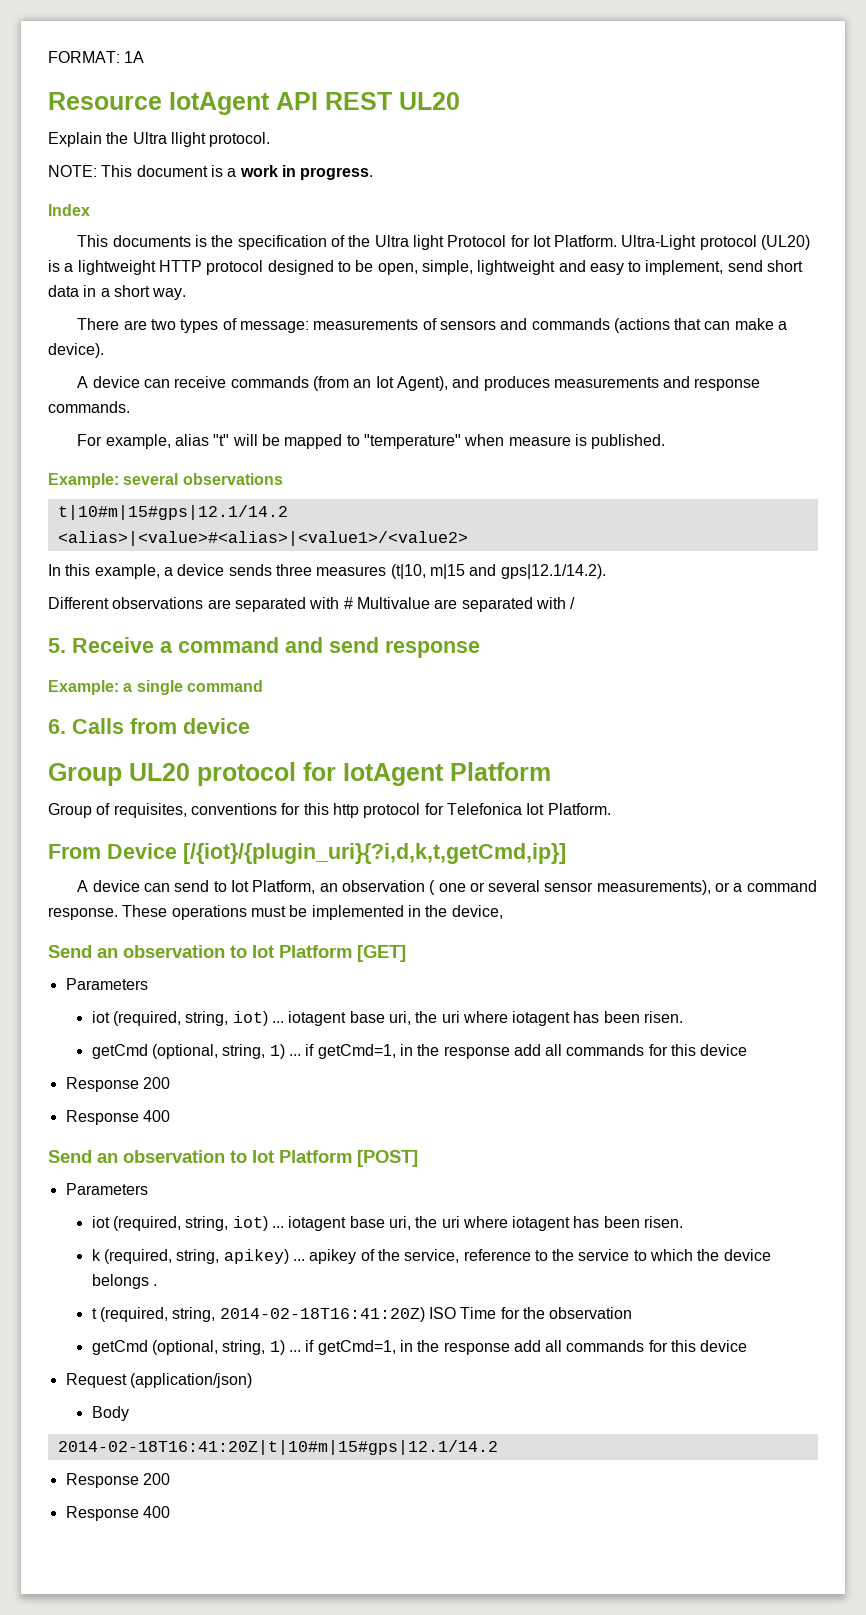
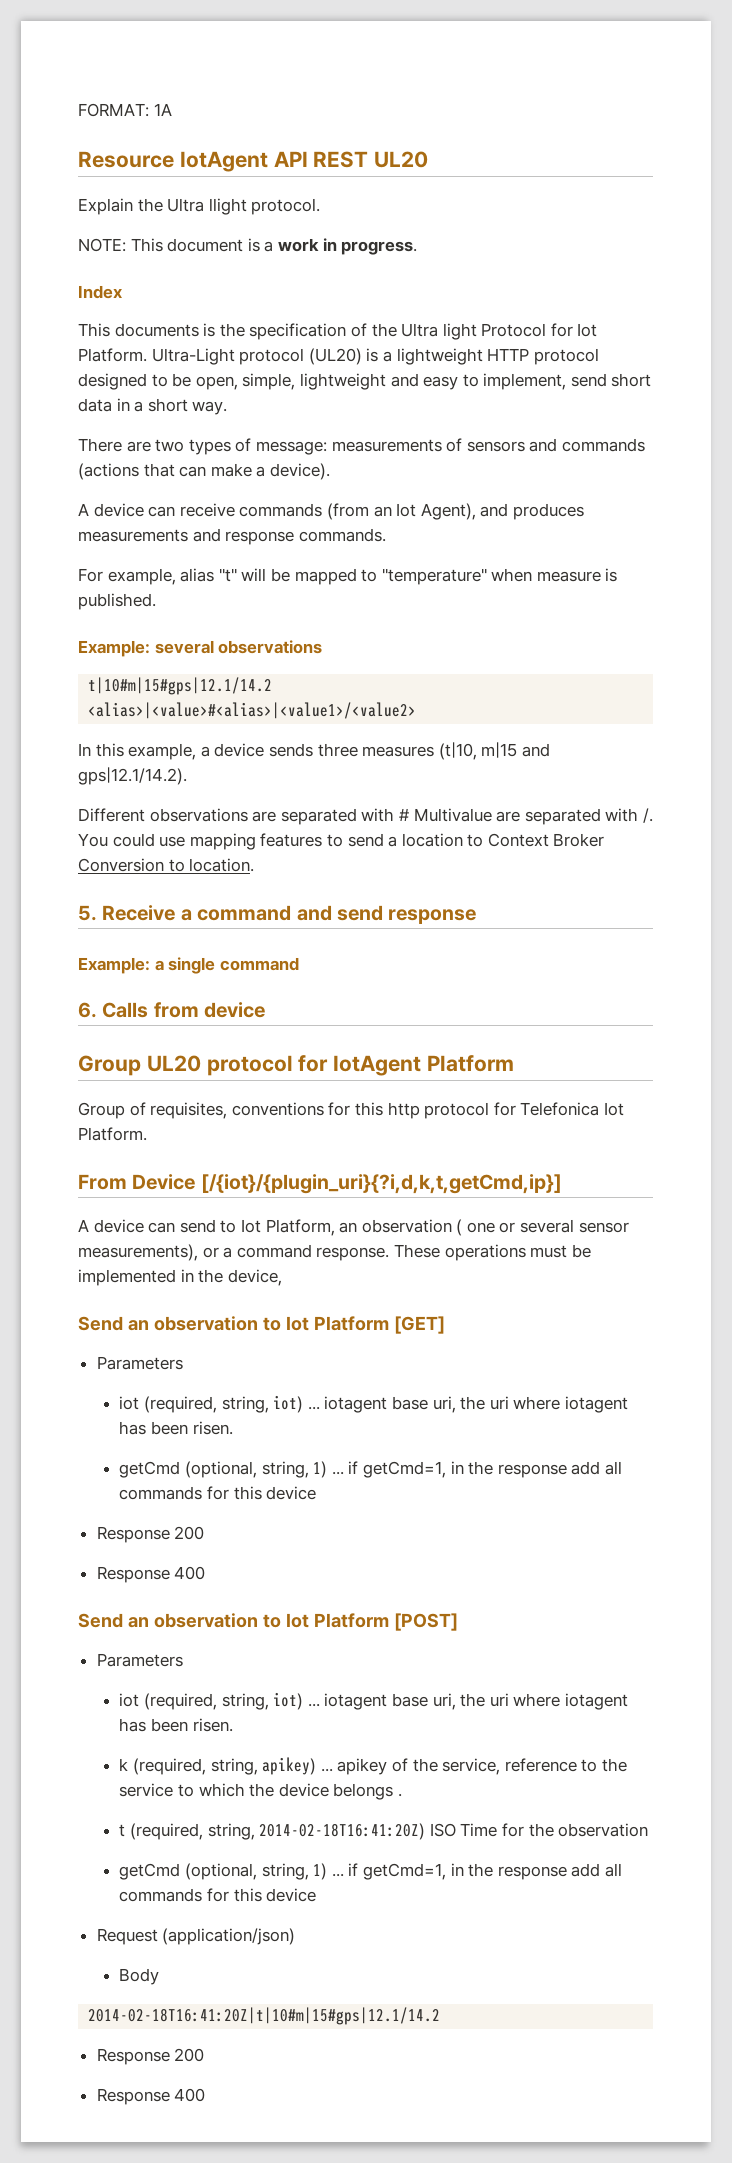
- Different observations are separated with # Multivalue are separated with /
+ Different observations are separated with # Multivalue are separated with /. You could use mapping features to send a location to Context Broker Conversion to location.

